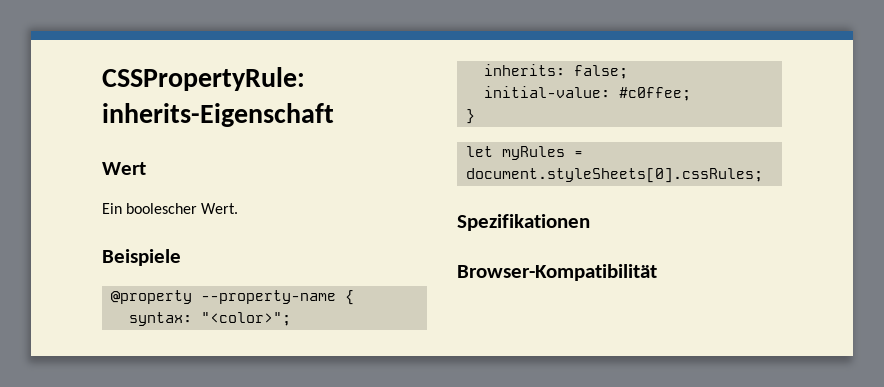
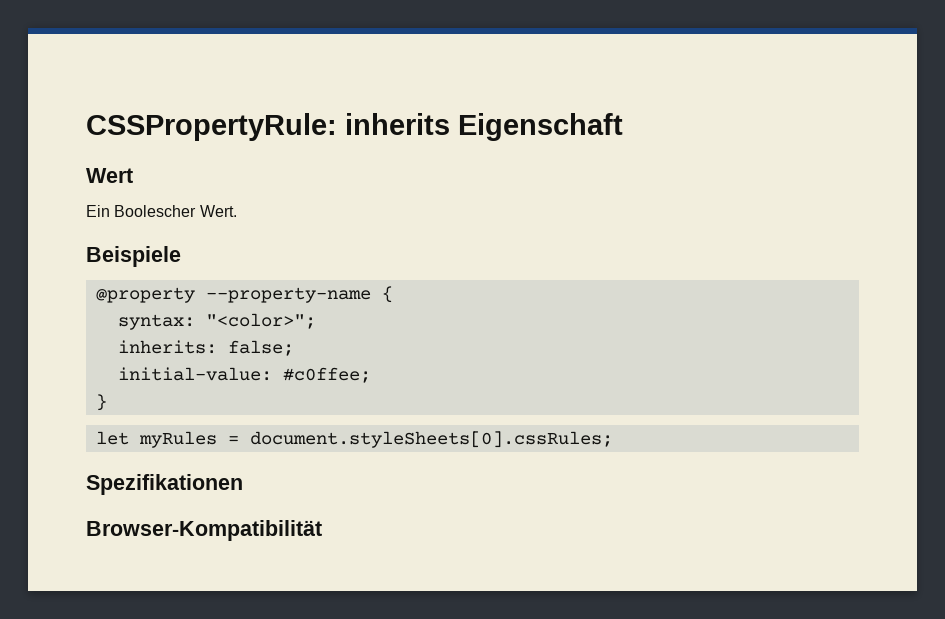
- CSSPropertyRule: inherits-Eigenschaft
+ CSSPropertyRule: inherits Eigenschaft
- Ein boolescher Wert.
+ Ein Boolescher Wert.

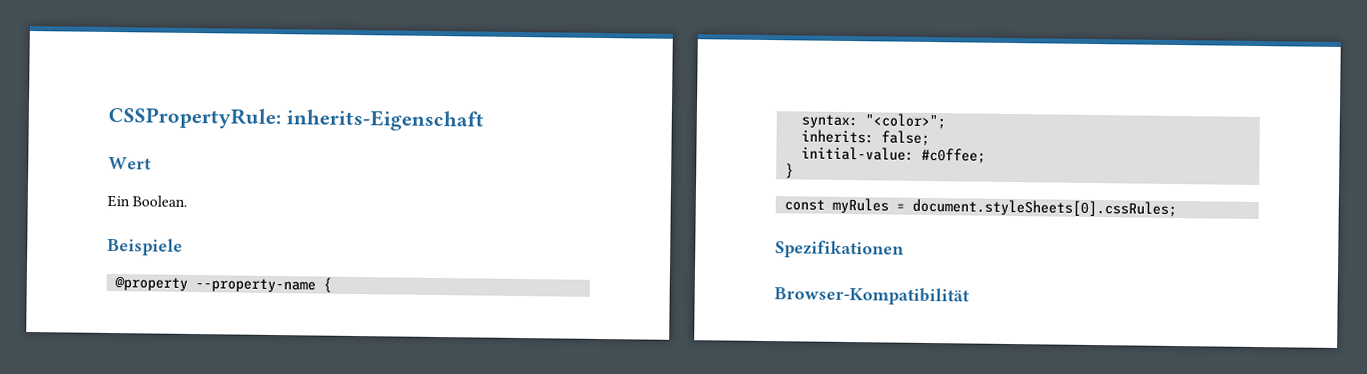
- CSSPropertyRule: inherits Eigenschaft
+ CSSPropertyRule: inherits-Eigenschaft
- Ein Boolescher Wert.
+ Ein Boolean.
- let myRules = document.styleSheets[0].cssRules;
+ const myRules = document.styleSheets[0].cssRules;

